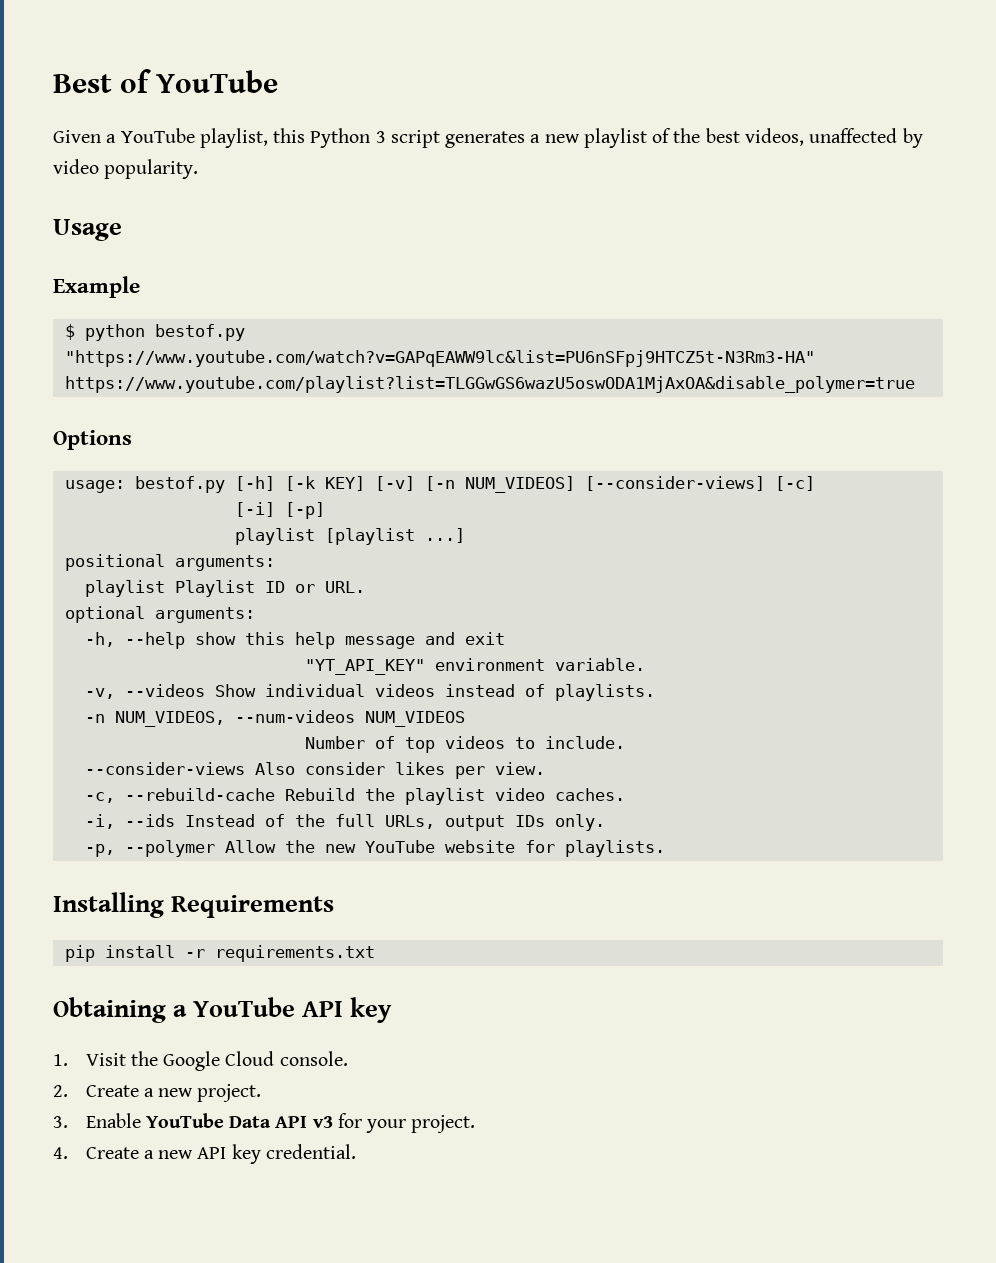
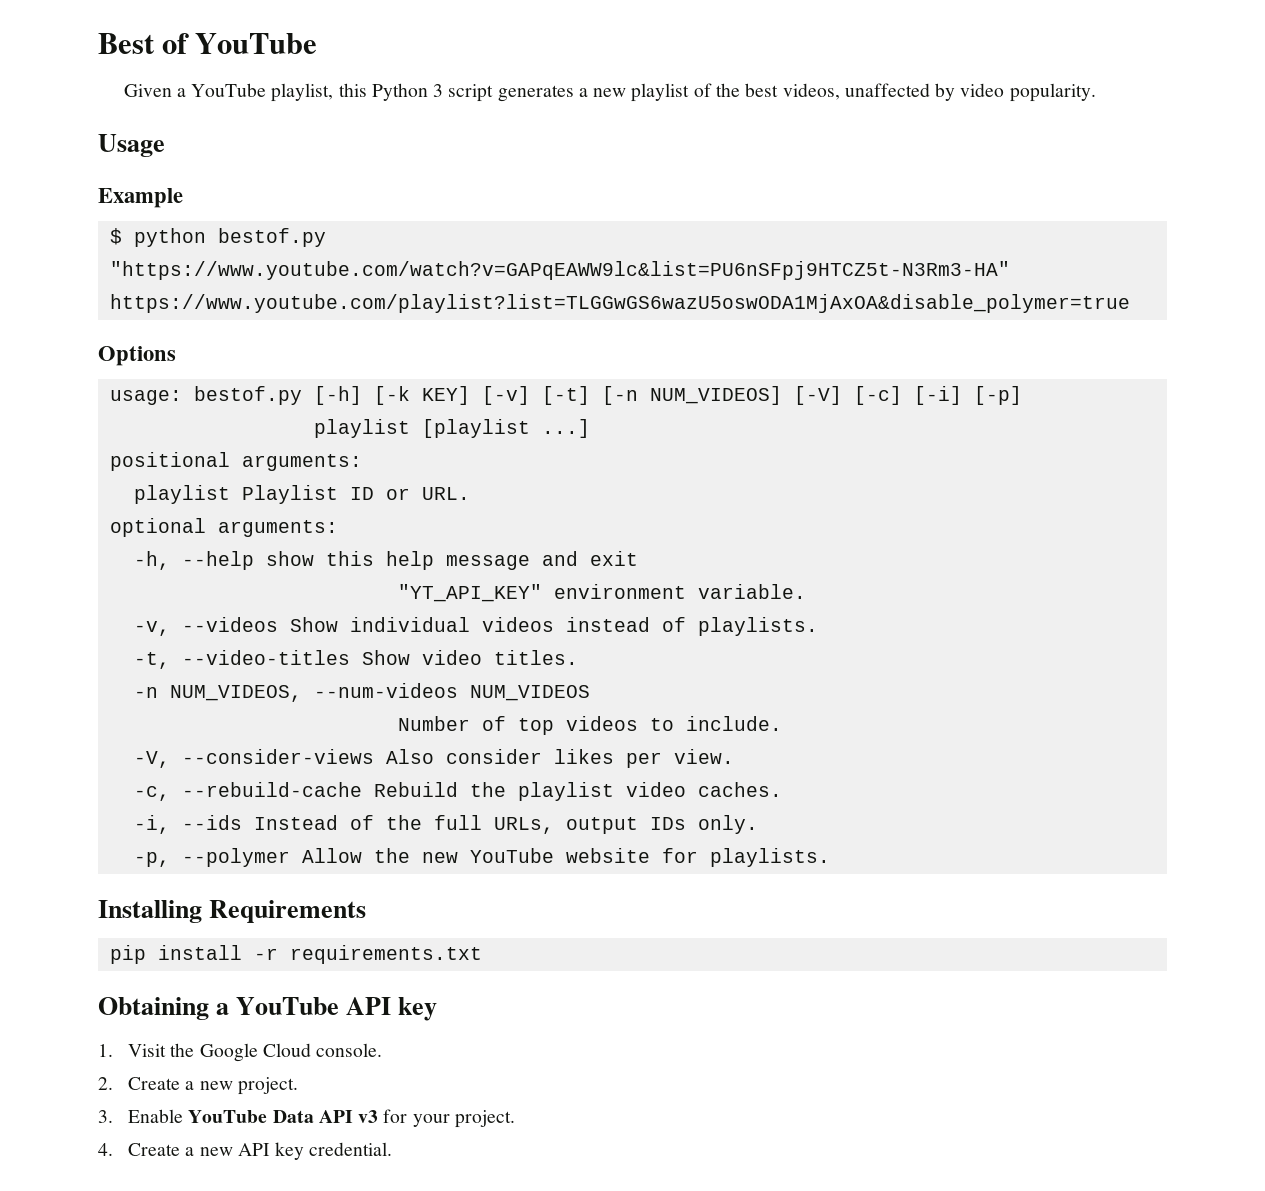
- usage: bestof.py [-h] [-k KEY] [-v] [-n NUM_VIDEOS] [--consider-views] [-c]
- [-i] [-p]
+ usage: bestof.py [-h] [-k KEY] [-v] [-t] [-n NUM_VIDEOS] [-V] [-c] [-i] [-p]
+ -t, --video-titles Show video titles.
- --consider-views Also consider likes per view.
+ -V, --consider-views Also consider likes per view.

